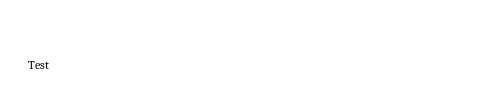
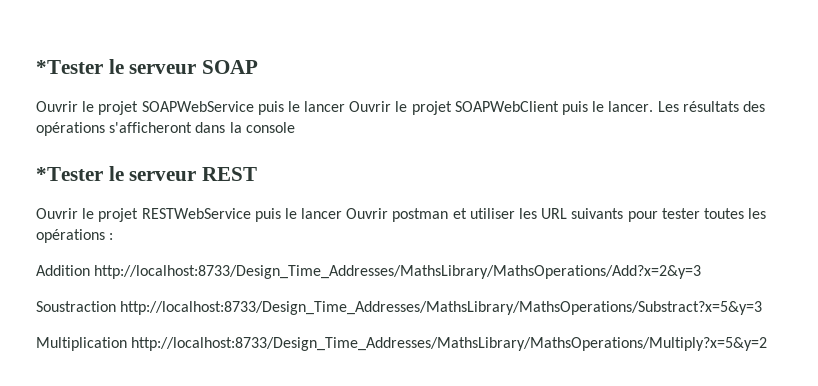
- Test
+ *Tester le serveur SOAP
+ Ouvrir le projet SOAPWebService puis le lancer Ouvrir le projet SOAPWebClient puis le lancer. Les résultats des opérations s'afficheront dans la console
+ *Tester le serveur REST
+ Ouvrir le projet RESTWebService puis le lancer Ouvrir postman et utiliser les URL suivants pour tester toutes les opérations :
+ Addition http://localhost:8733/Design_Time_Addresses/MathsLibrary/MathsOperations/Add?x=2&y=3
+ Soustraction http://localhost:8733/Design_Time_Addresses/MathsLibrary/MathsOperations/Substract?x=5&y=3
+ Multiplication http://localhost:8733/Design_Time_Addresses/MathsLibrary/MathsOperations/Multiply?x=5&y=2

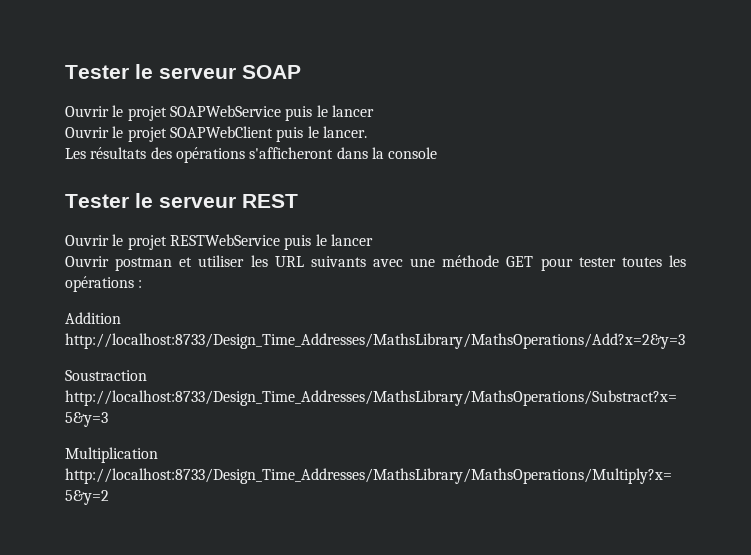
- *Tester le serveur SOAP
+ Tester le serveur SOAP
- Ouvrir le projet SOAPWebService puis le lancer Ouvrir le projet SOAPWebClient puis le lancer. Les résultats des opérations s'afficheront dans la console
+ Ouvrir le projet SOAPWebService puis le lancer
+ Ouvrir le projet SOAPWebClient puis le lancer.
+ Les résultats des opérations s'afficheront dans la console
- *Tester le serveur REST
+ Tester le serveur REST
- Ouvrir le projet RESTWebService puis le lancer Ouvrir postman et utiliser les URL suivants pour tester toutes les opérations :
+ Ouvrir le projet RESTWebService puis le lancer
+ Ouvrir postman et utiliser les URL suivants avec une méthode GET pour tester toutes les opérations :

